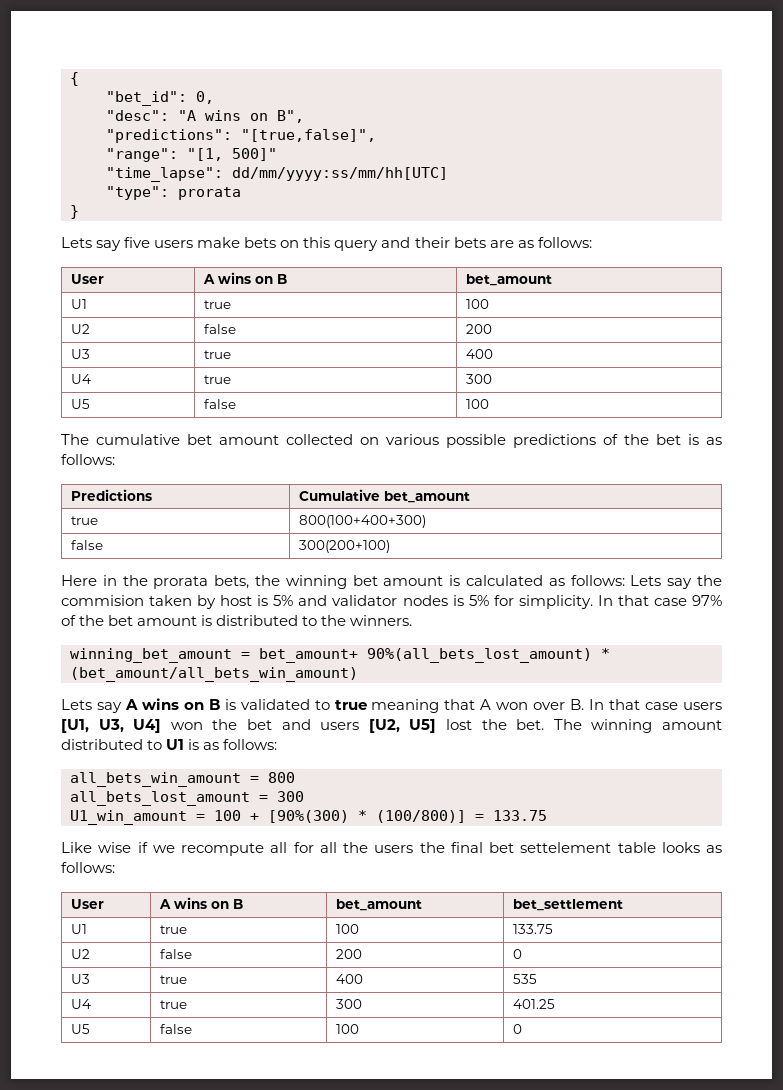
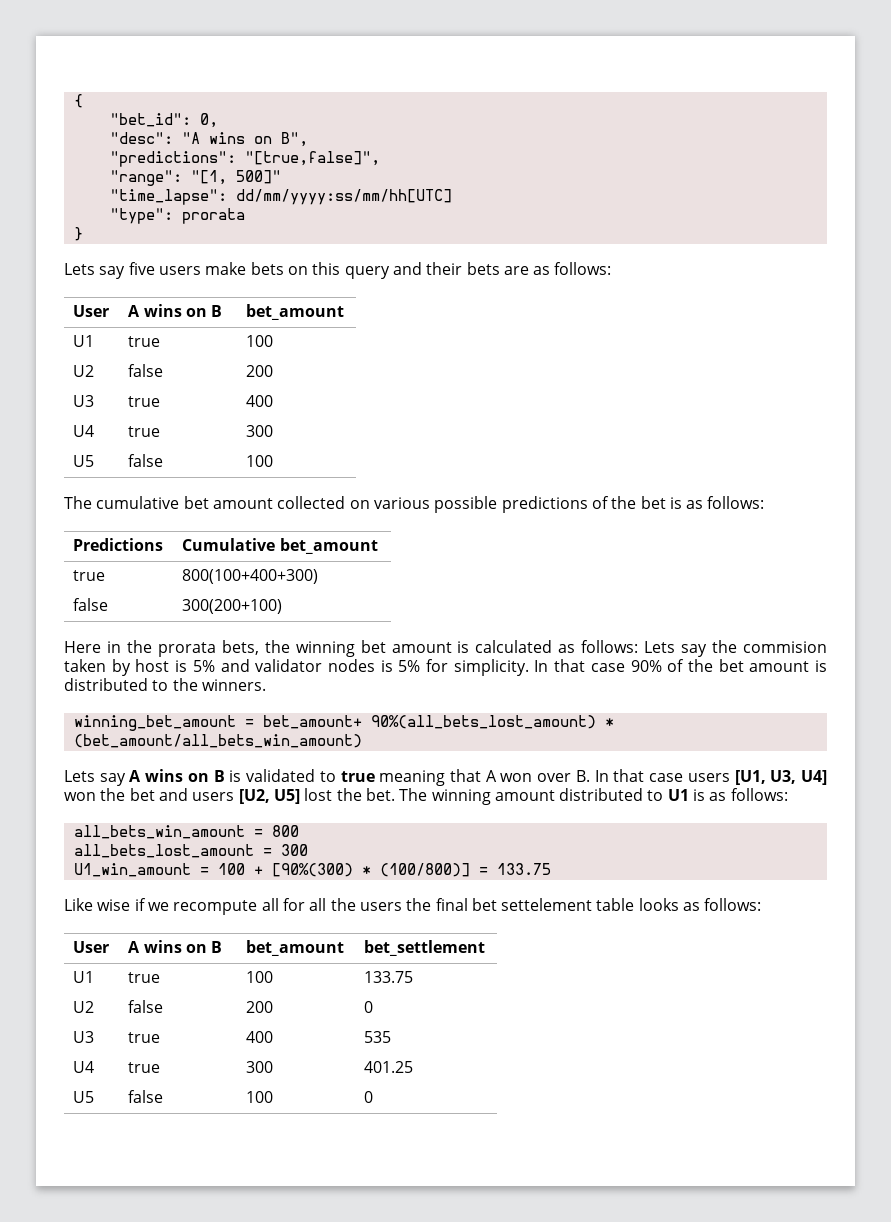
- In that case 97% of the bet amount is distributed to the winners.
+ In that case 90% of the bet amount is distributed to the winners.

